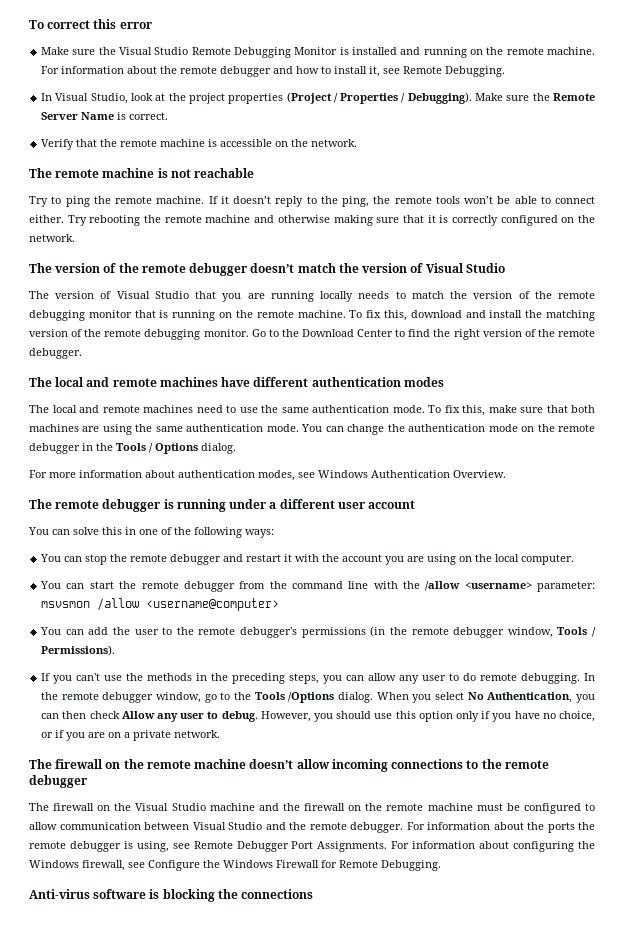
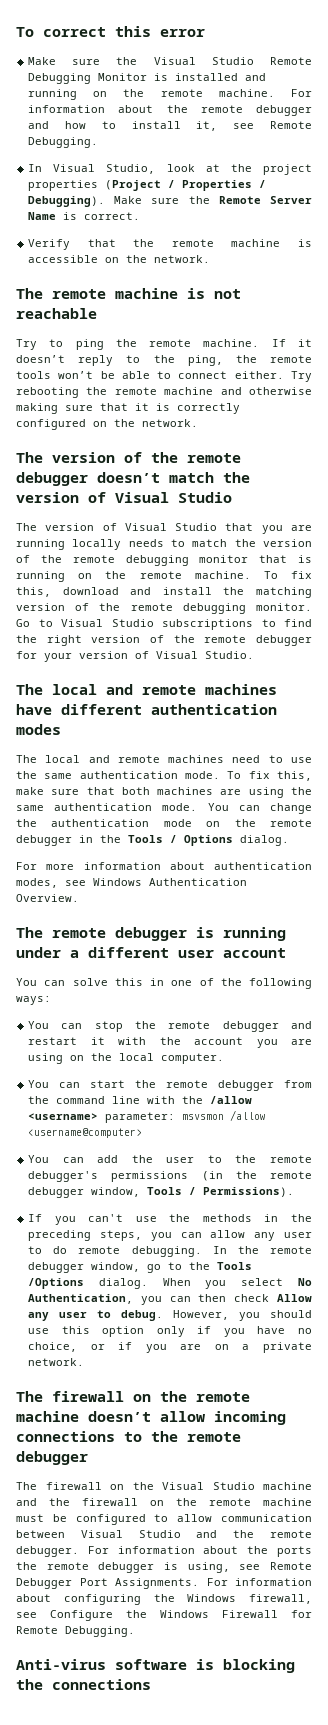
- Go to the Download Center to find the right version of the remote debugger.
+ Go to Visual Studio subscriptions to find the right version of the remote debugger for your version of Visual Studio.

